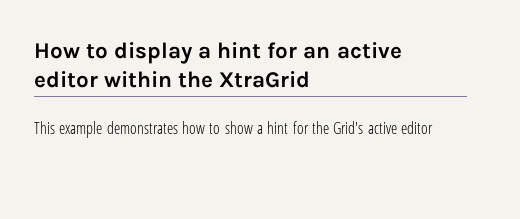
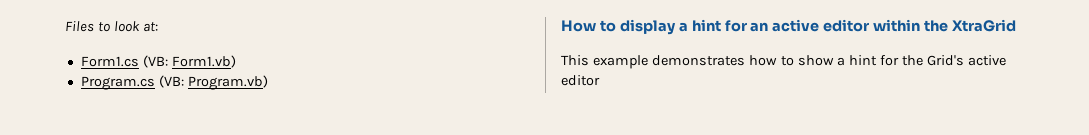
+ Files to look at:
+ Form1.cs (VB: Form1.vb)
+ Program.cs (VB: Program.vb)

